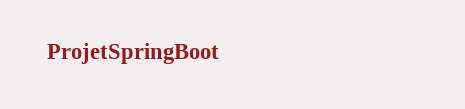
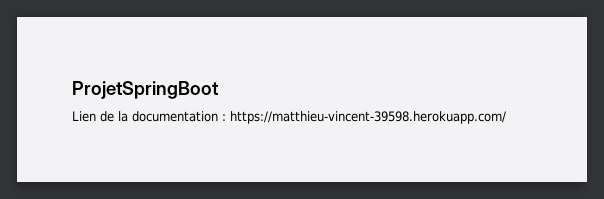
+ Lien de la documentation : https://matthieu-vincent-39598.herokuapp.com/

